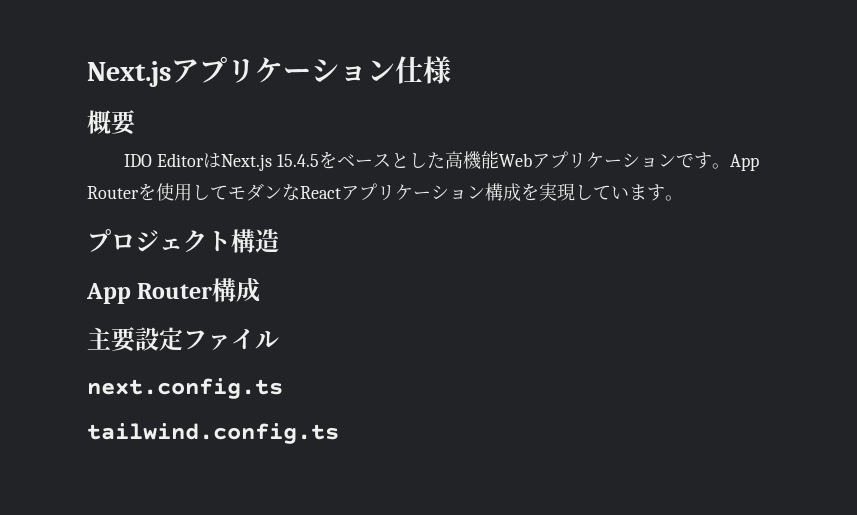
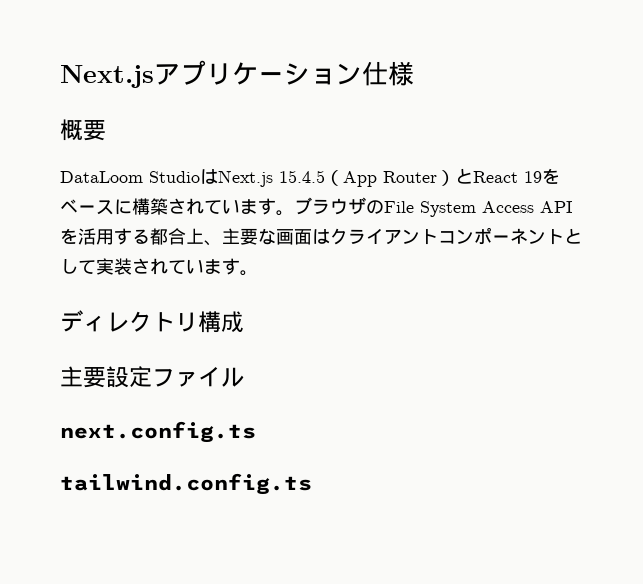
- IDO EditorはNext.js 15.4.5をベースとした高機能Webアプリケーションです。App Routerを使用してモダンなReactアプリケーション構成を実現しています。
- プロジェクト構造
- App Router構成
+ DataLoom StudioはNext.js 15.4.5（App Router）とReact 19をベースに構築されています。ブラウザのFile System Access APIを活用する都合上、主要な画面はクライアントコンポーネントとして実装されています。
+ ディレクトリ構成

